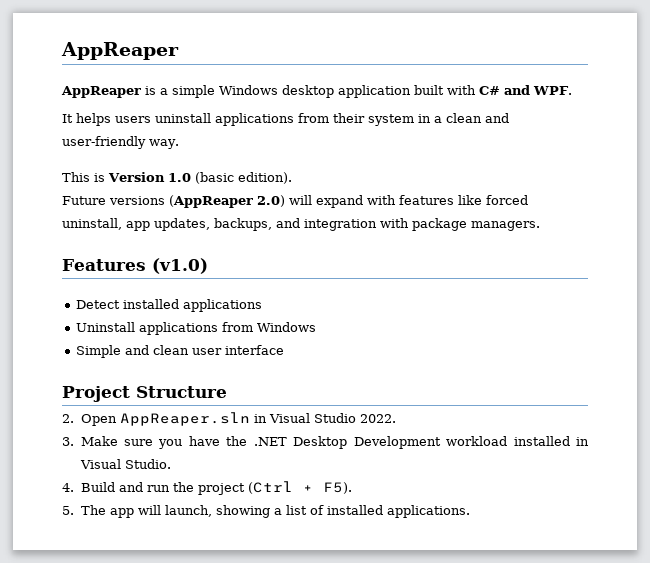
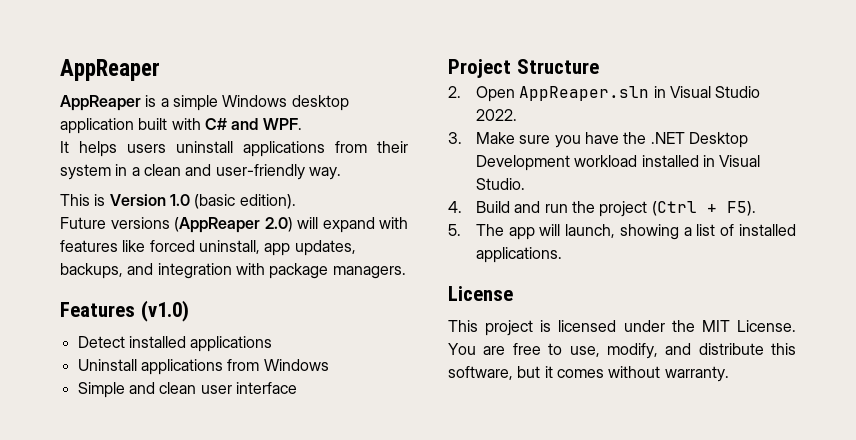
+ License
+ This project is licensed under the MIT License. You are free to use, modify, and distribute this software, but it comes without warranty.

